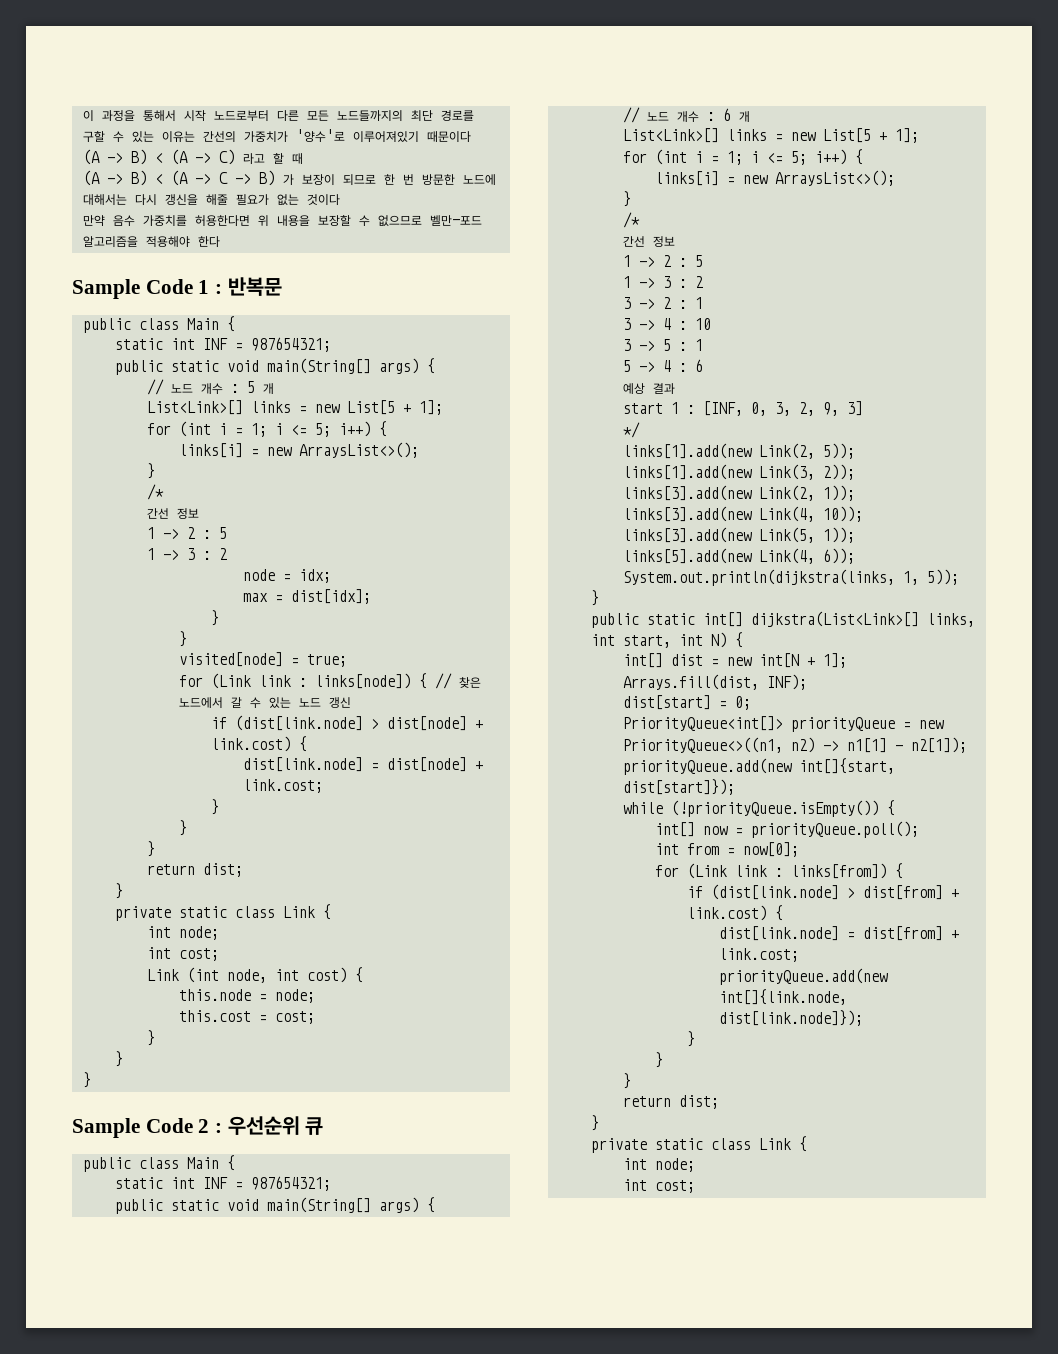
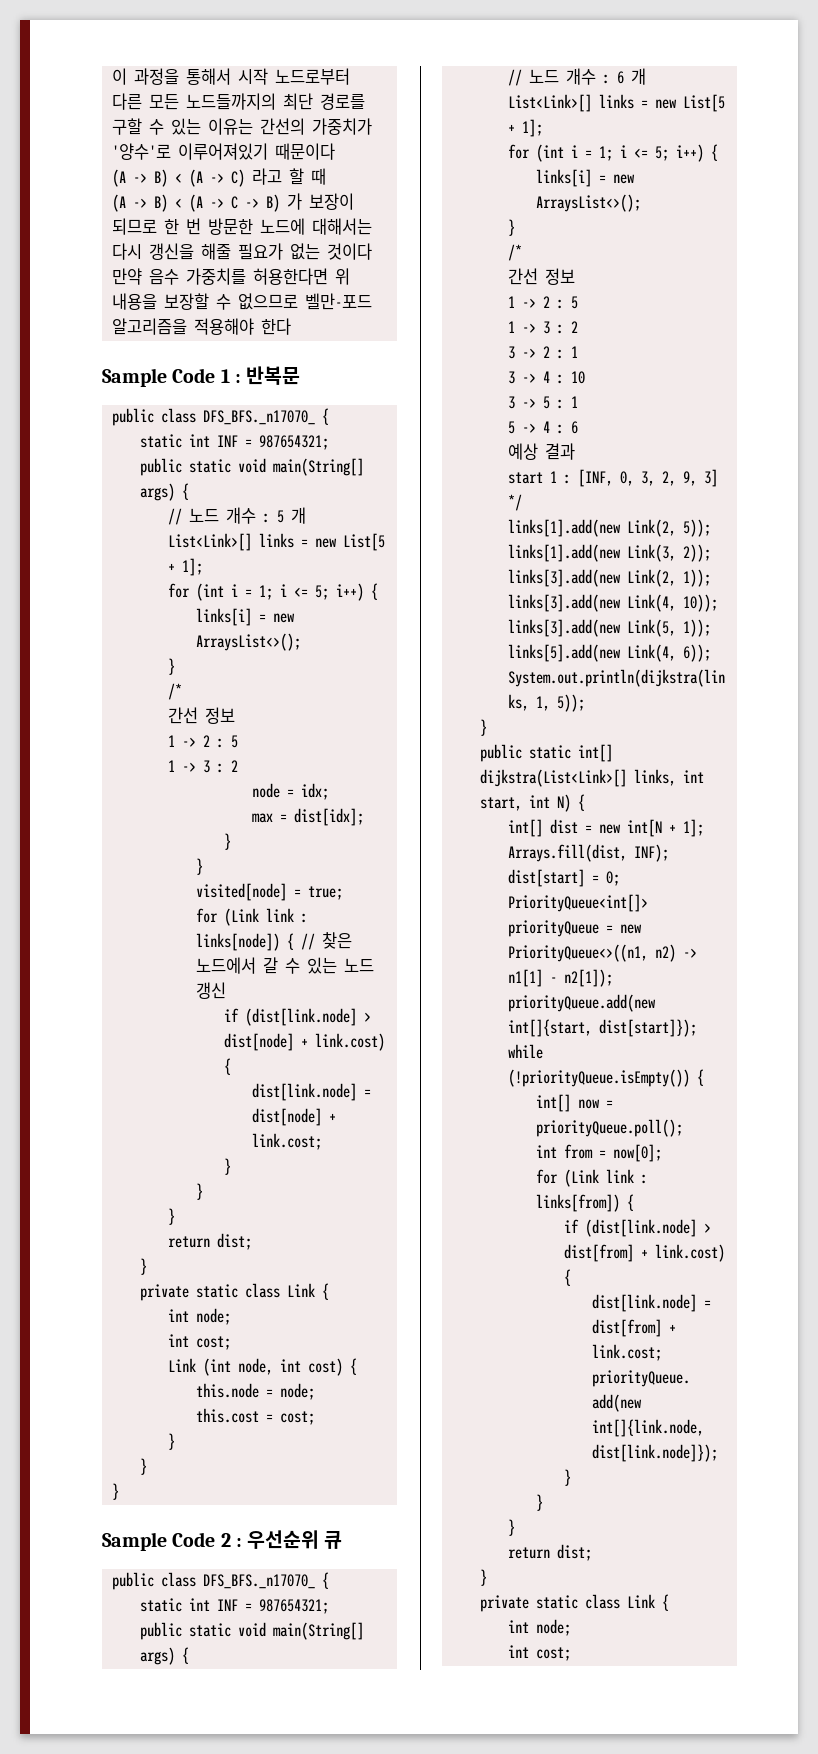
  Sample Code 1 : 반복문
- public class Main {
+ public class DFS_BFS._n17070_ {
  Sample Code 2 : 우선순위 큐
- public class Main {
+ public class DFS_BFS._n17070_ {

